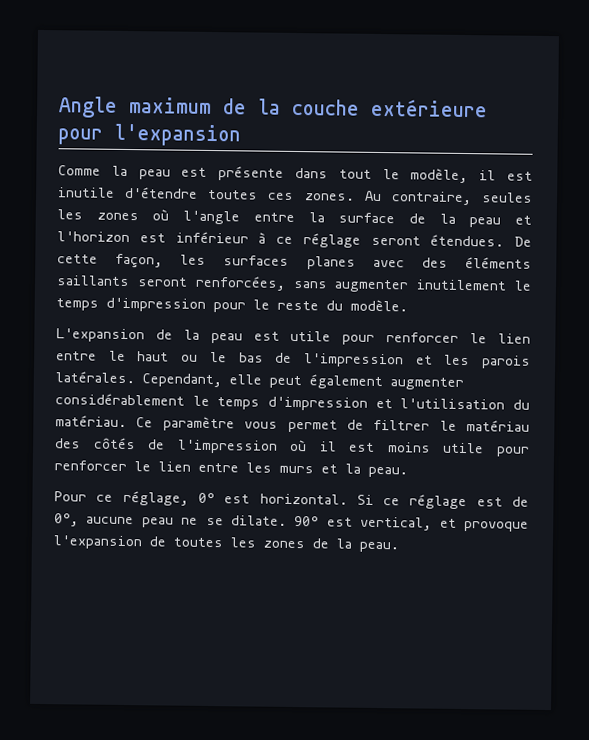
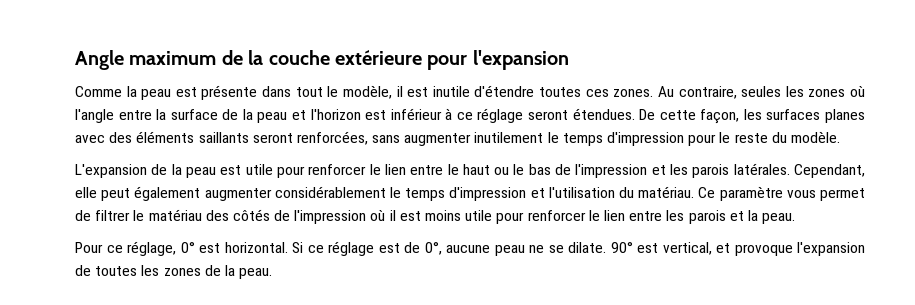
- Ce paramètre vous permet de filtrer le matériau des côtés de l'impression où il est moins utile pour renforcer le lien entre les murs et la peau.
+ Ce paramètre vous permet de filtrer le matériau des côtés de l'impression où il est moins utile pour renforcer le lien entre les parois et la peau.

